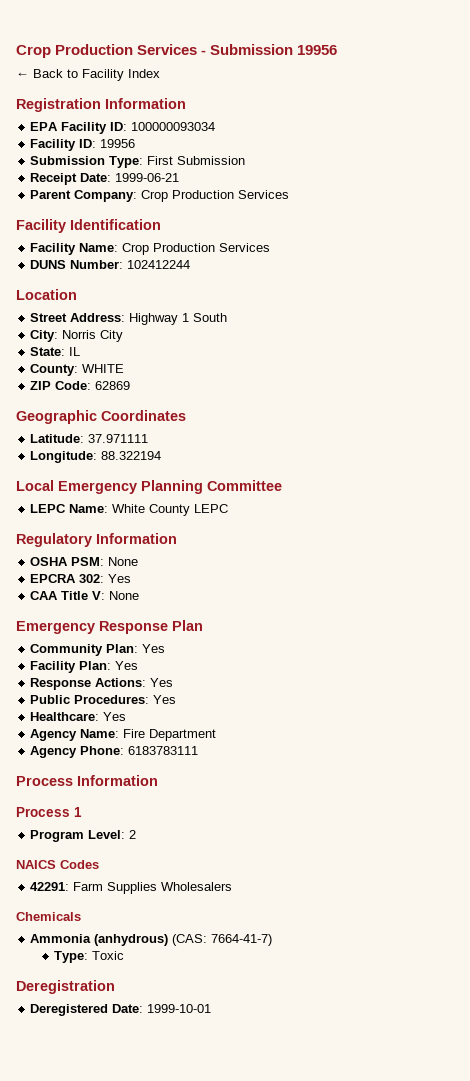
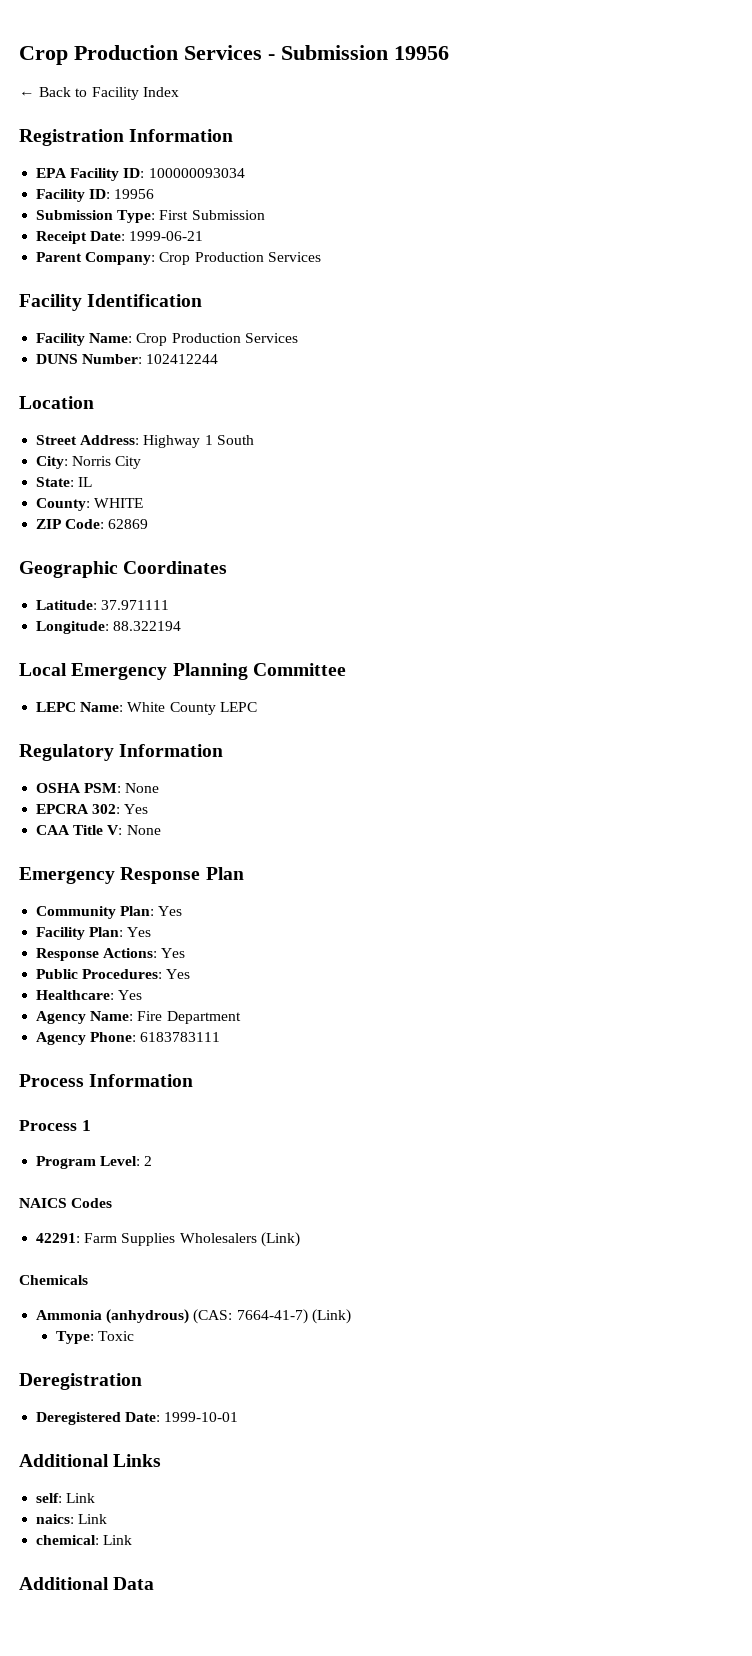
- 42291: Farm Supplies Wholesalers
+ 42291: Farm Supplies Wholesalers (Link)
- Ammonia (anhydrous) (CAS: 7664-41-7)
+ Ammonia (anhydrous) (CAS: 7664-41-7) (Link)
+ Additional Links
+ self: Link
+ naics: Link
+ chemical: Link
+ Additional Data

